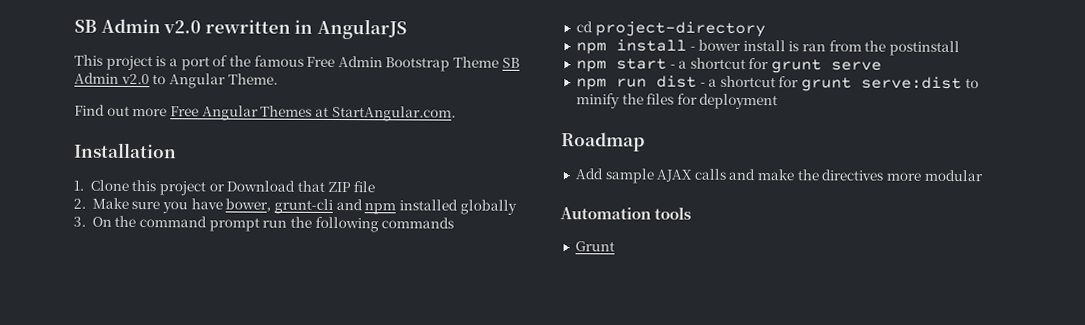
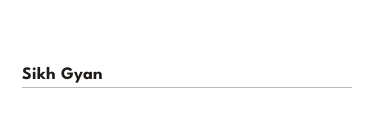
- SB Admin v2.0 rewritten in AngularJS
- This project is a port of the famous Free Admin Bootstrap Theme SB Admin v2.0 to Angular Theme.
- Find out more Free Angular Themes at StartAngular.com.
- Installation
- 1. Clone this project or Download that ZIP file
- 2. Make sure you have bower, grunt-cli and npm installed globally
- 3. On the command prompt run the following commands
- cd project-directory
- npm install - bower install is ran from the postinstall
- npm start - a shortcut for grunt serve
- npm run dist - a shortcut for grunt serve:dist to minify the files for deployment
- Roadmap
- Add sample AJAX calls and make the directives more modular
- Automation tools
- Grunt
+ Sikh Gyan

